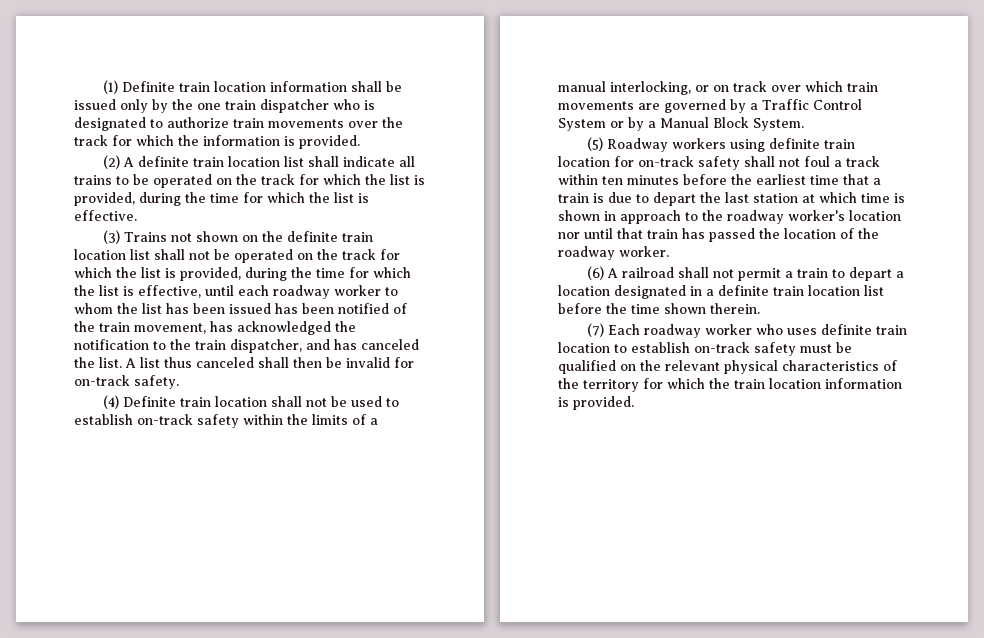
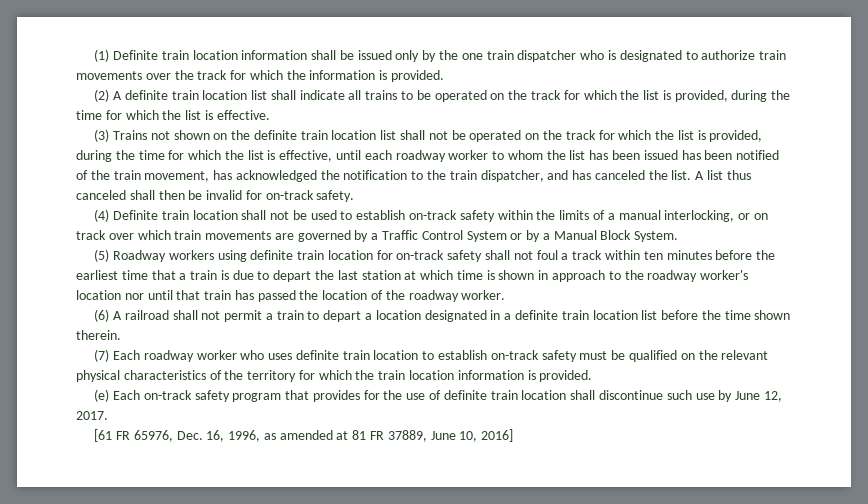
+ (e) Each on-track safety program that provides for the use of definite train location shall discontinue such use by June 12, 2017.
+ [61 FR 65976, Dec. 16, 1996, as amended at 81 FR 37889, June 10, 2016]

